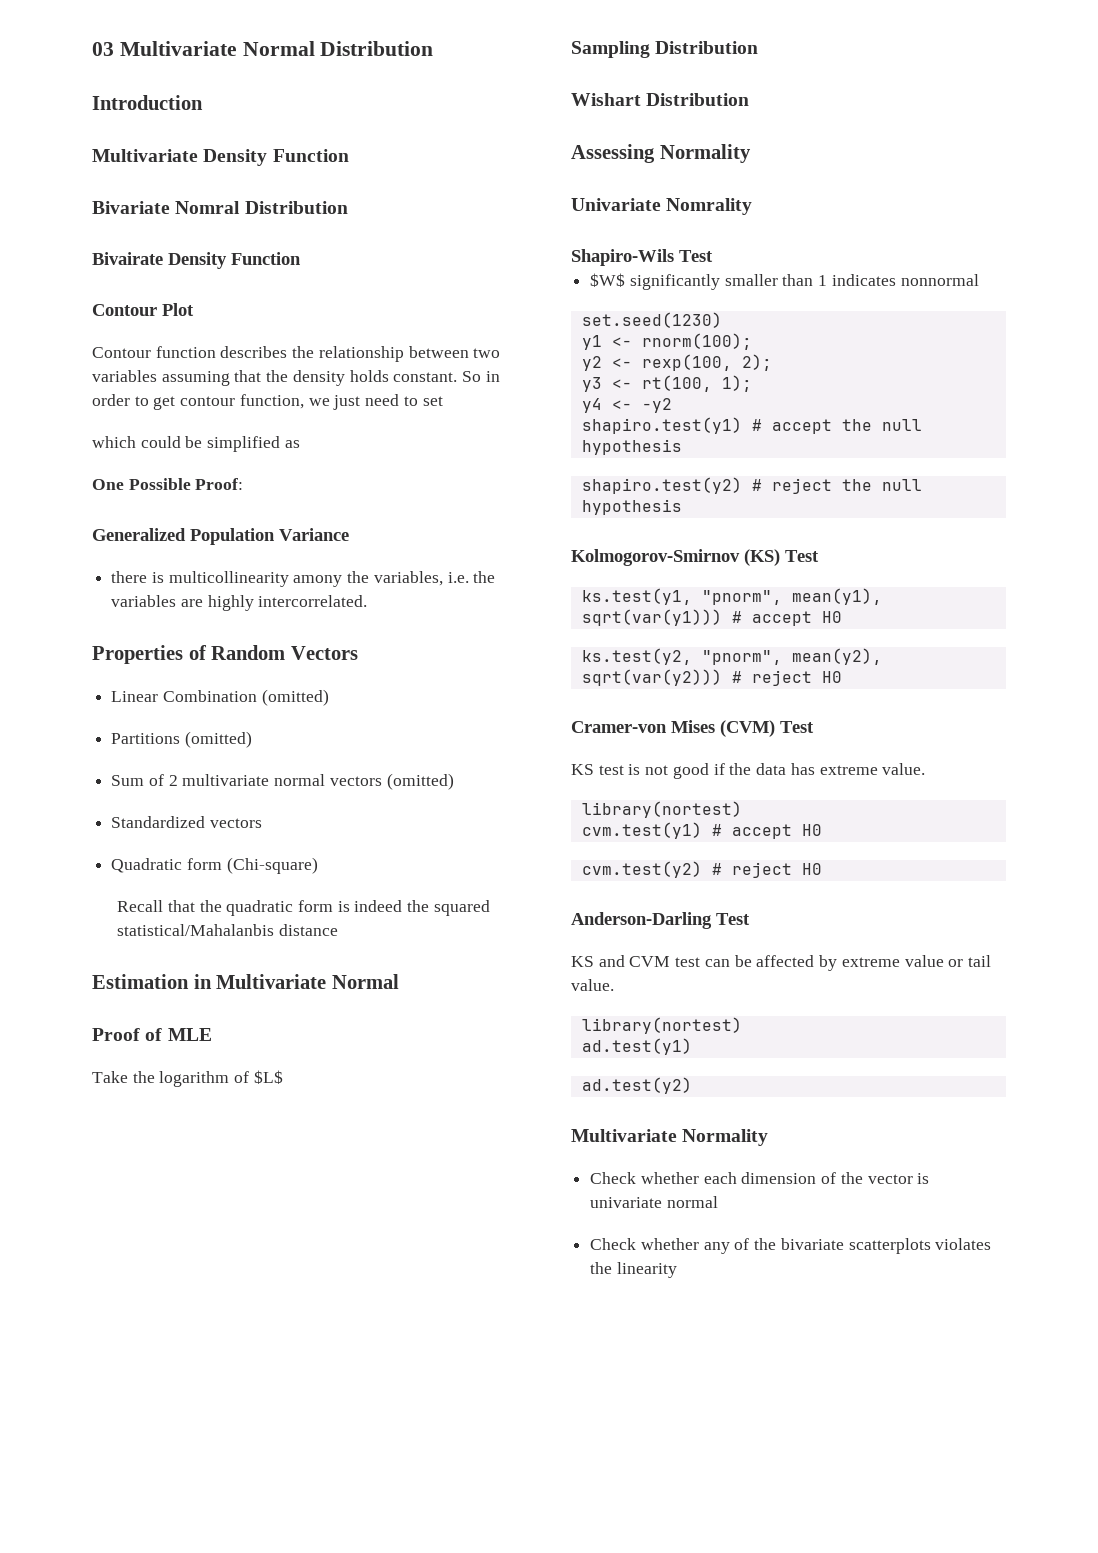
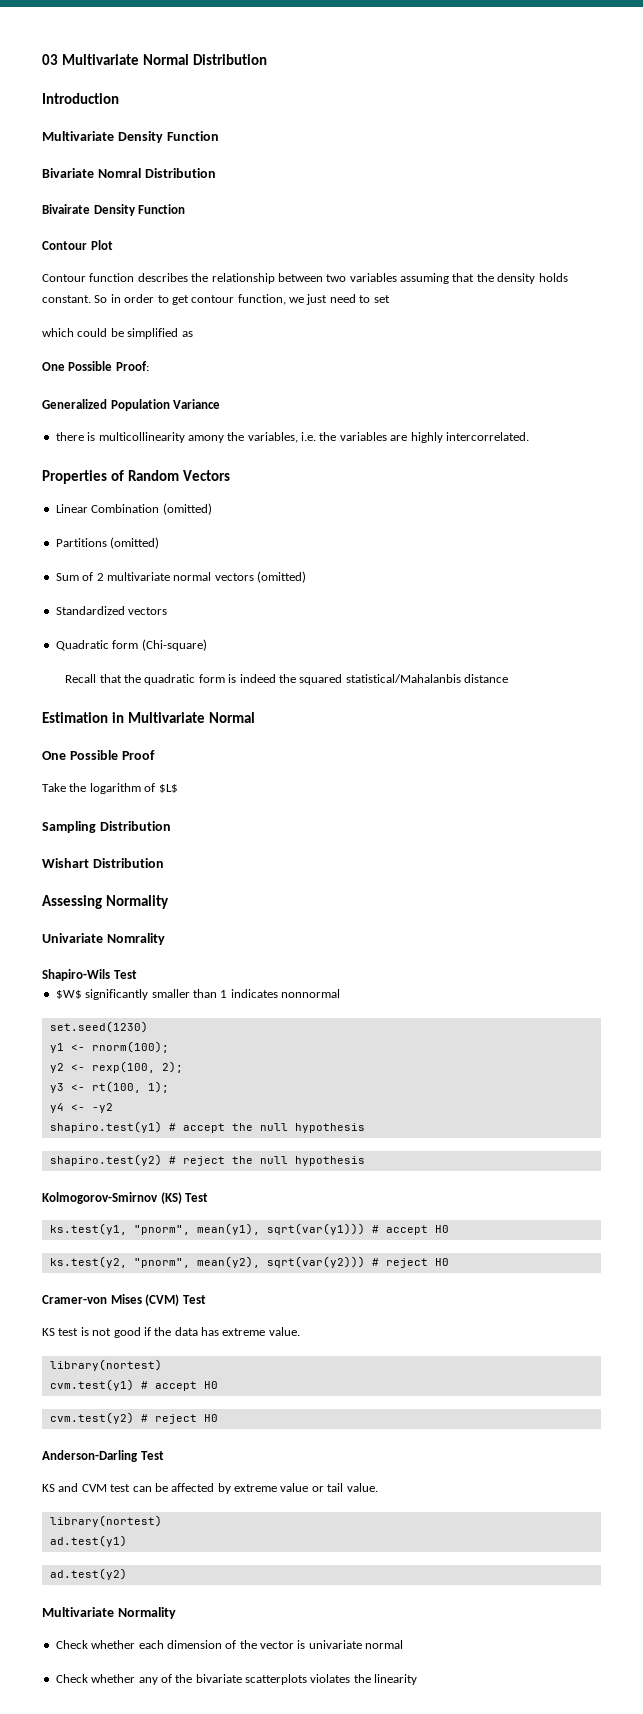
- Proof of MLE
+ One Possible Proof

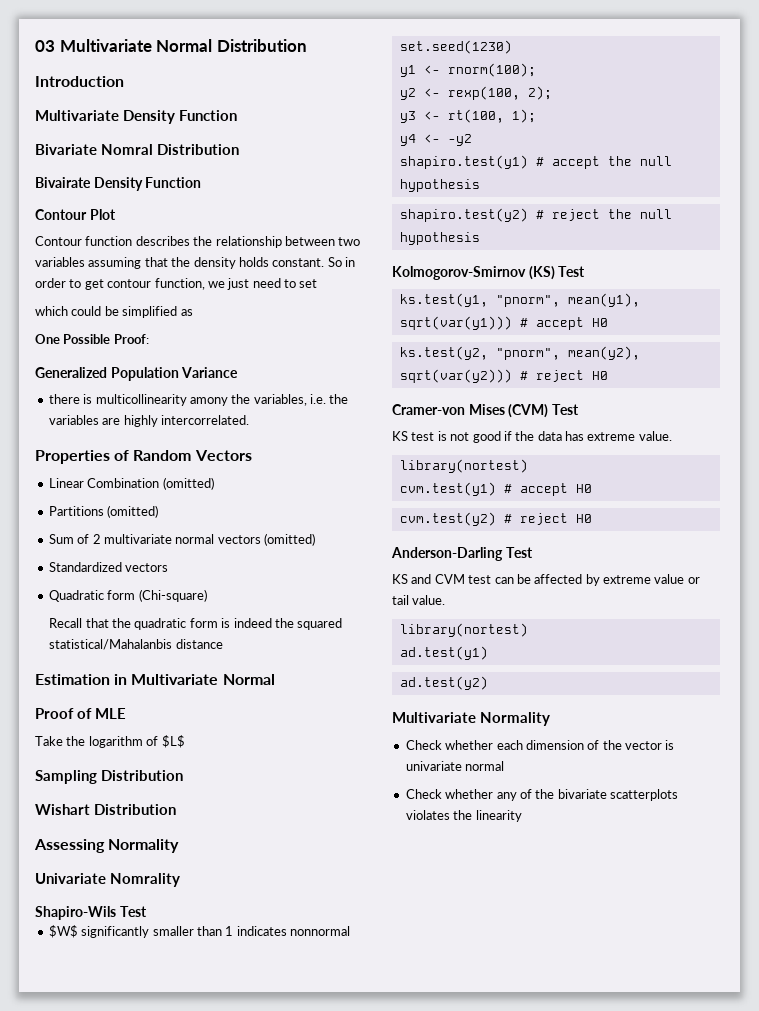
- One Possible Proof
+ Proof of MLE

